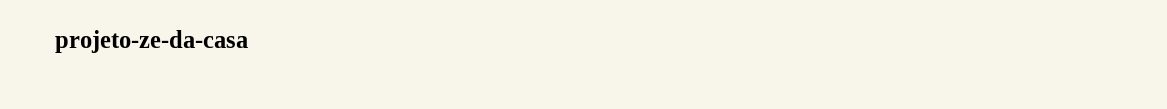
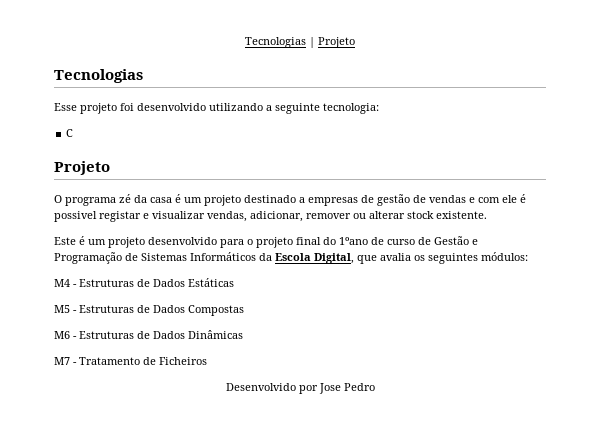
- projeto-ze-da-casa
+ Tecnologias | Projeto
+ Tecnologias
+ Esse projeto foi desenvolvido utilizando a seguinte tecnologia:
+ C
+ Projeto
+ O programa zé da casa é um projeto destinado a empresas de gestão de vendas e com ele é possivel registar e visualizar vendas, adicionar, remover ou alterar stock existente.
+ Este é um projeto desenvolvido para o projeto final do 1ºano de curso de Gestão e Programação de Sistemas Informáticos da Escola Digital, que avalia os seguintes módulos:
+ M4 - Estruturas de Dados Estáticas
+ M5 - Estruturas de Dados Compostas
+ M6 - Estruturas de Dados Dinâmicas
+ M7 - Tratamento de Ficheiros
+ Desenvolvido por Jose Pedro

